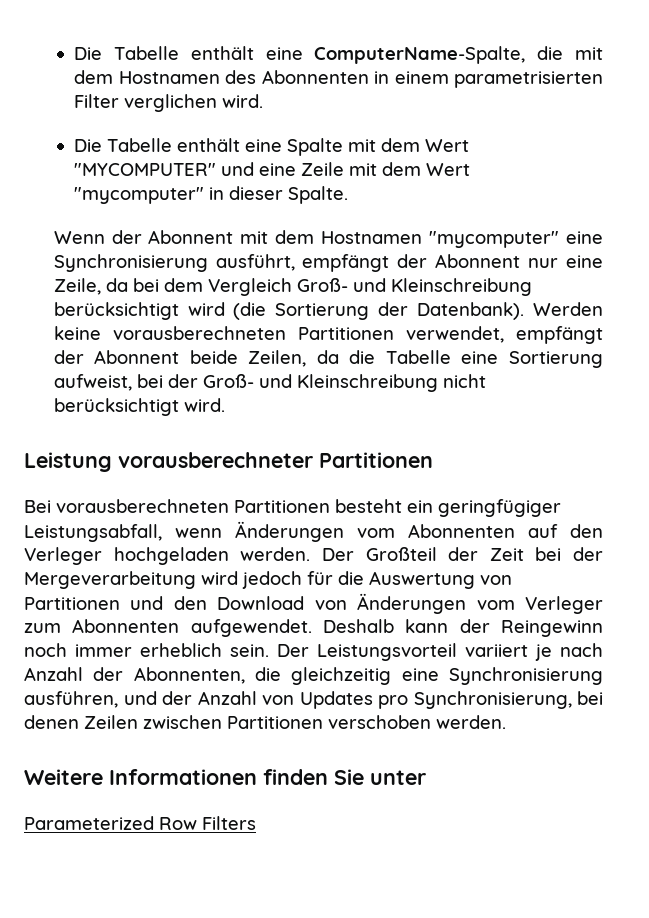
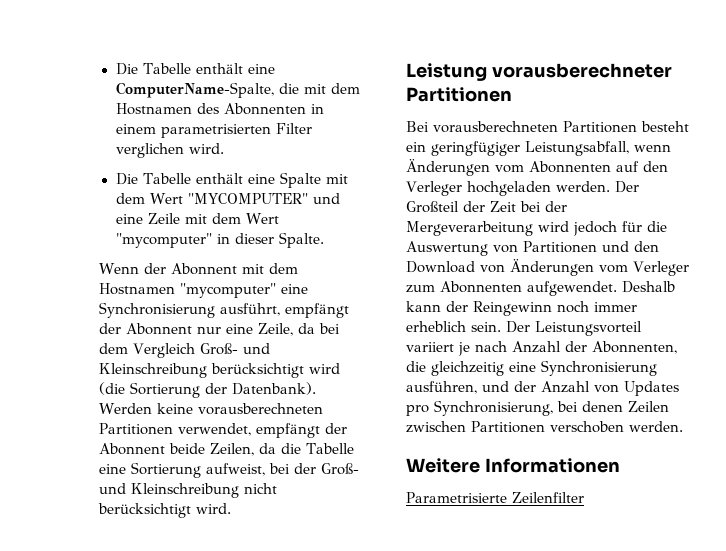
- Weitere Informationen finden Sie unter
- Parameterized Row Filters
+ Weitere Informationen
+ Parametrisierte Zeilenfilter

